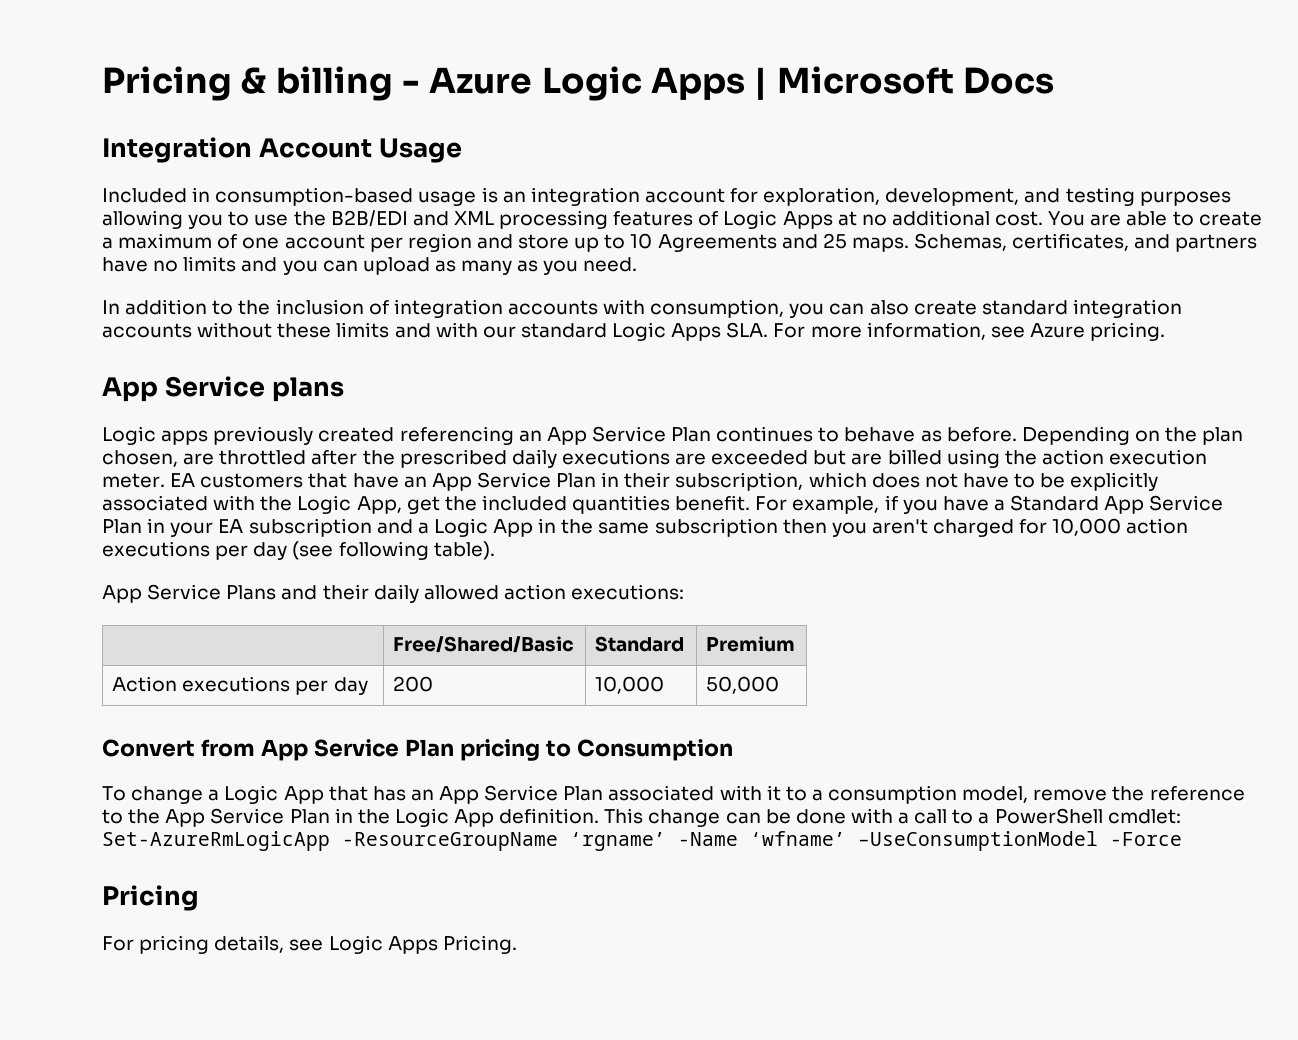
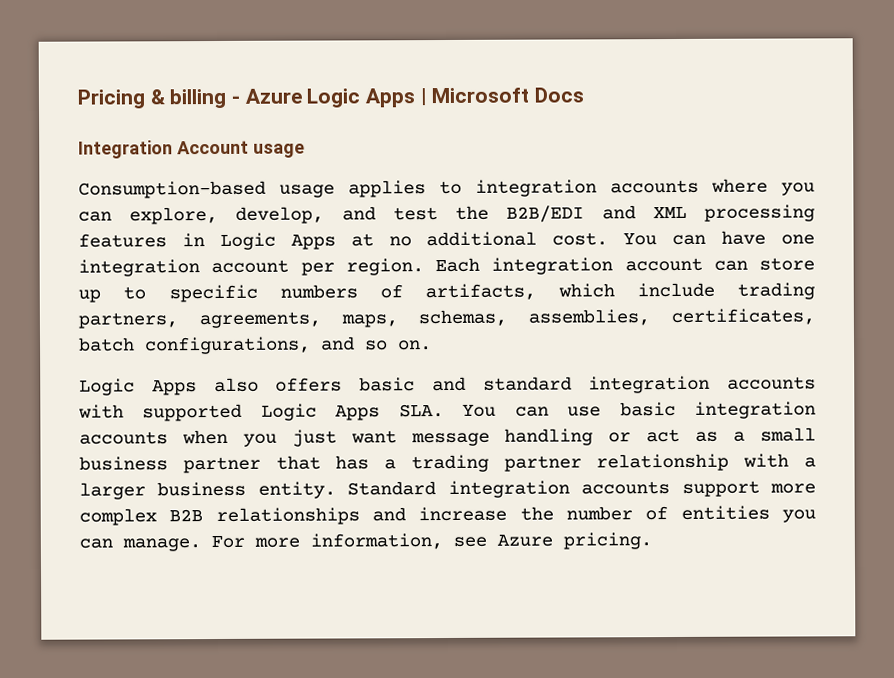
- Integration Account Usage
- Included in consumption-based usage is an integration account for exploration, development, and testing purposes allowing you to use the B2B/EDI and XML processing features of Logic Apps at no additional cost.
+ Integration Account usage
+ Consumption-based usage applies to integration accounts where you can explore, develop, and test the B2B/EDI and XML processing features in Logic Apps at no additional cost.
- You are able to create a maximum of one account per region and store up to 10 Agreements and 25 maps. Schemas, certificates, and partners have no limits and you can upload as many as you need.
- In addition to the inclusion of integration accounts with consumption, you can also create standard integration accounts without these limits and with our standard Logic Apps SLA. For more information, see Azure pricing.
+ You can have one integration account per region. Each integration account can store up to specific numbers of artifacts, which include trading partners, agreements, maps, schemas, assemblies, certificates, batch configurations, and so on.
+ Logic Apps also offers basic and standard integration accounts with supported Logic Apps SLA. You can use basic integration accounts when you just want message handling or act as a small business partner that has a trading partner relationship with a larger business entity. Standard integration accounts support more complex B2B relationships and increase the number of entities you can manage. For more information, see Azure pricing.
- App Service plans
- Logic apps previously created referencing an App Service Plan continues to behave as before. Depending on the plan chosen, are throttled after the prescribed daily executions are exceeded but are billed using the action execution meter. EA customers that have an App Service Plan in their subscription, which does not have to be explicitly associated with the Logic App, get the included quantities benefit. For example, if you have a Standard App Service Plan in your EA subscription and a Logic App in the same subscription then you aren't charged for 10,000 action executions per day (see following table).
- App Service Plans and their daily allowed action executions:
- | Free/Shared/Basic | Standard | Premium
- Action executions per day | 200 | 10,000 | 50,000
- Convert from App Service Plan pricing to Consumption
- To change a Logic App that has an App Service Plan associated with it to a consumption model, remove the reference to the App Service Plan in the Logic App definition. This change can be done with a call to a PowerShell cmdlet: Set-AzureRmLogicApp -ResourceGroupName ‘rgname’ -Name ‘wfname’ –UseConsumptionModel -Force
- Pricing
- For pricing details, see Logic Apps Pricing.

